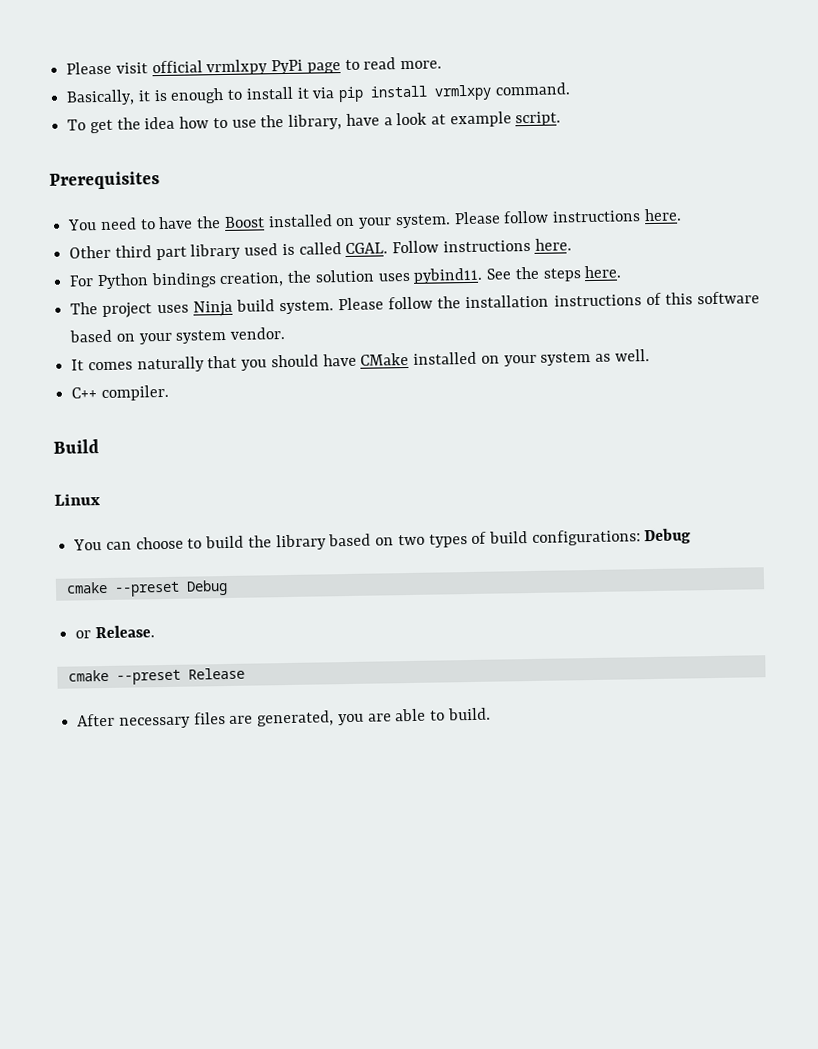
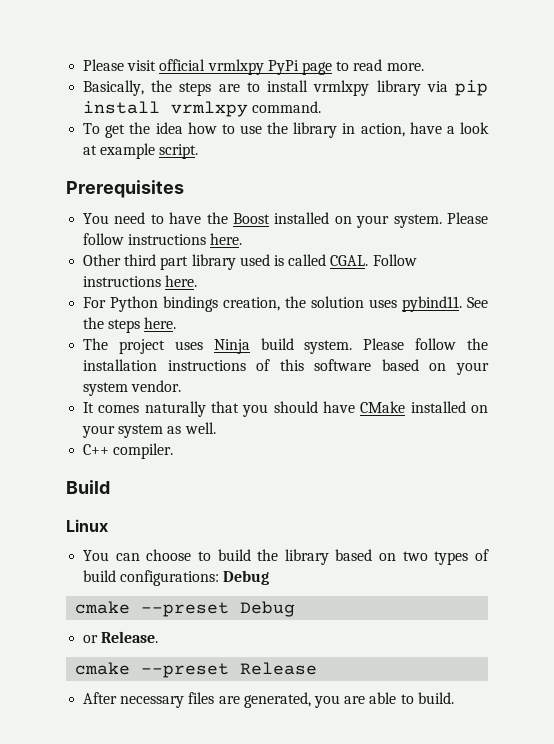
- Basically, it is enough to install it via pip install vrmlxpy command.
+ Basically, the steps are to install vrmlxpy library via pip install vrmlxpy command.
- To get the idea how to use the library, have a look at example script.
+ To get the idea how to use the library in action, have a look at example script.

